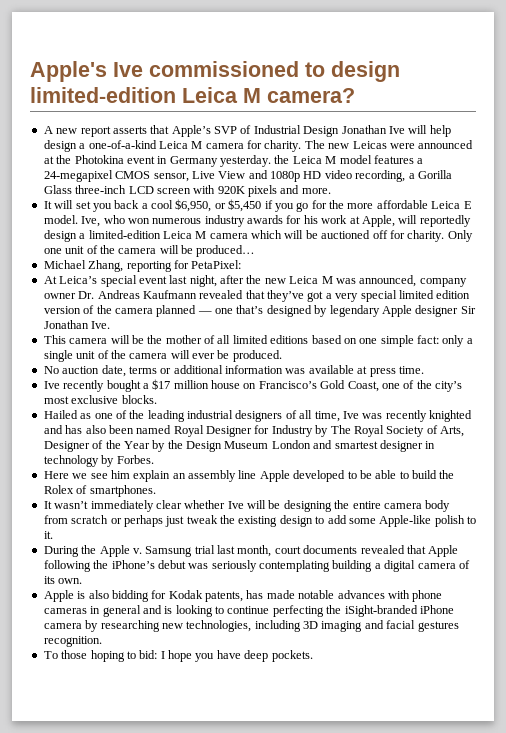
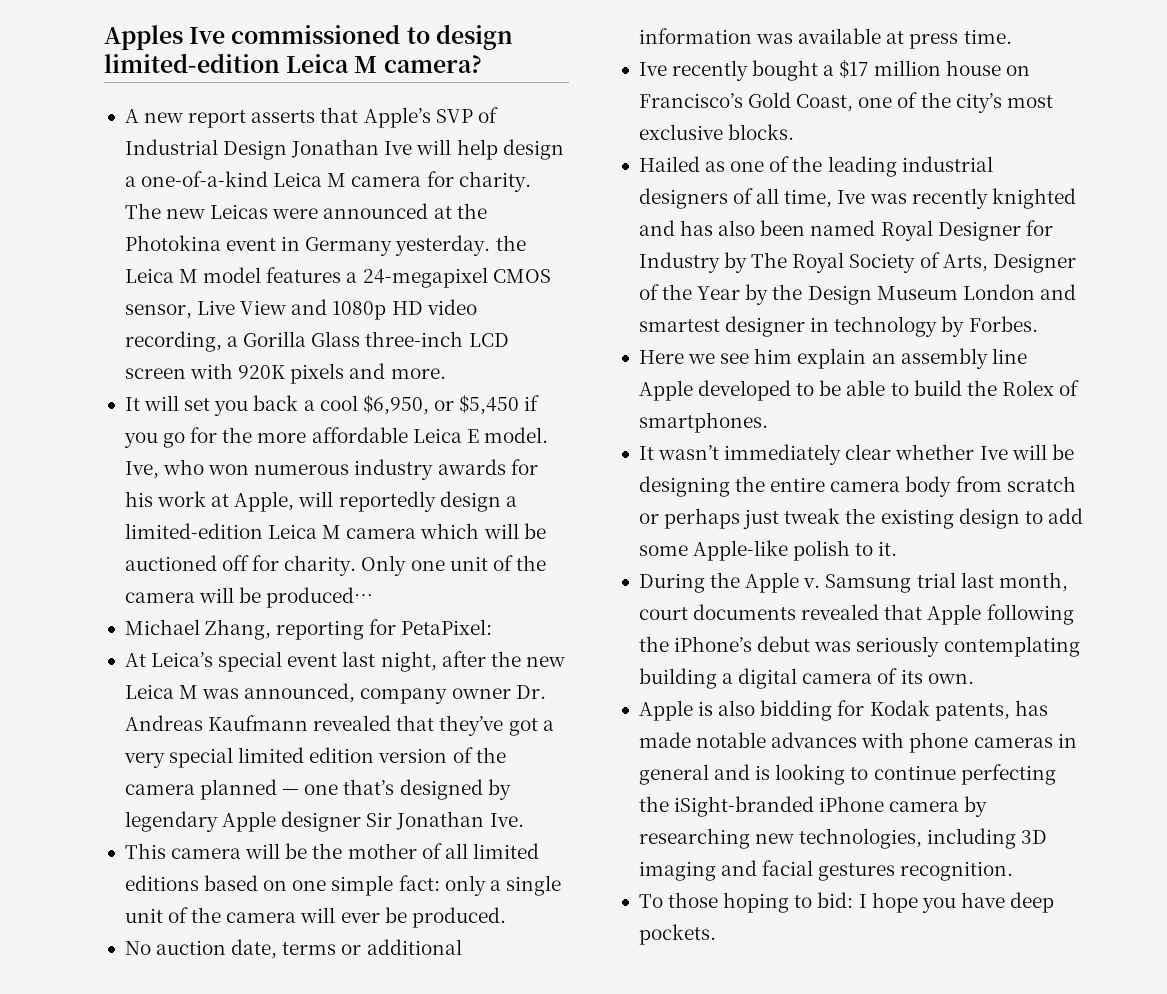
- Apple's Ive commissioned to design limited-edition Leica M camera?
+ Apples Ive commissioned to design limited-edition Leica M camera?

